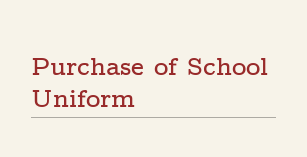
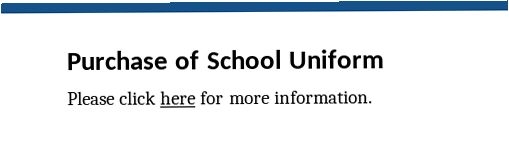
+ Please click here for more information.

